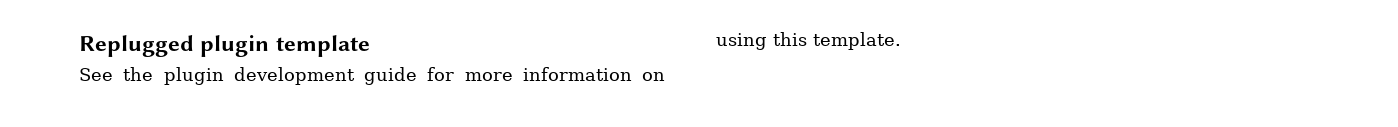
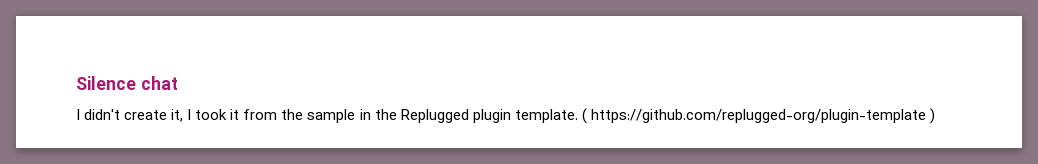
- Replugged plugin template
- See the plugin development guide for more information on using this template.
+ Silence chat
+ I didn't create it, I took it from the sample in the Replugged plugin template. ( https://github.com/replugged-org/plugin-template )

